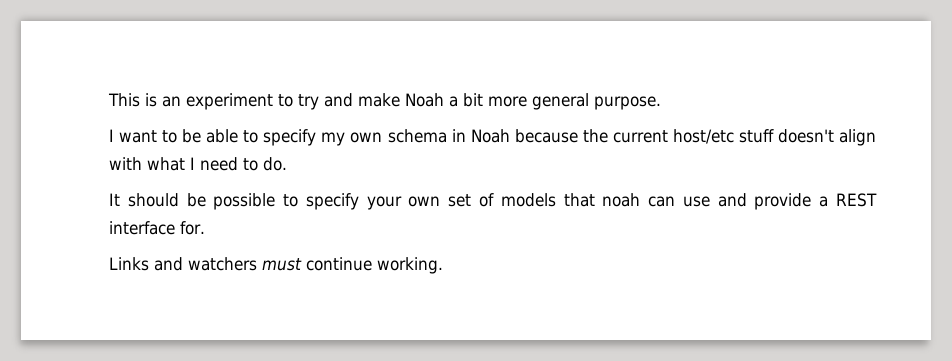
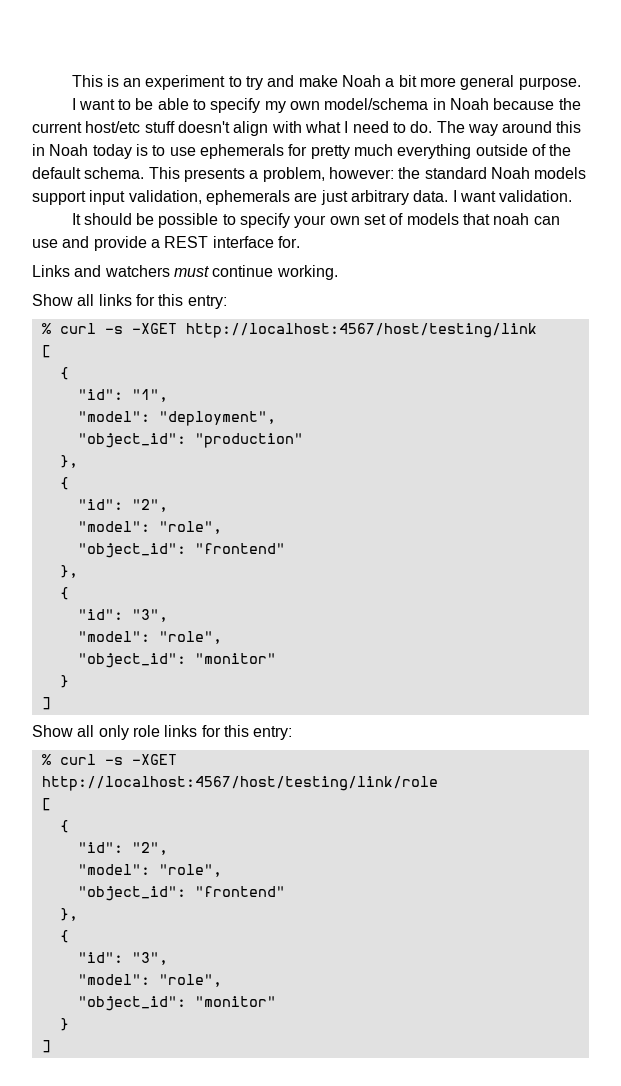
- I want to be able to specify my own schema in Noah because the current host/etc stuff doesn't align with what I need to do.
+ I want to be able to specify my own model/schema in Noah because the current host/etc stuff doesn't align with what I need to do. The way around this in Noah today is to use ephemerals for pretty much everything outside of the default schema. This presents a problem, however: the standard Noah models support input validation, ephemerals are just arbitrary data. I want validation.
+ Show all links for this entry:
+ % curl -s -XGET http://localhost:4567/host/testing/link
+ [
+ {
+ "id": "1",
+ "model": "deployment",
+ "object_id": "production"
+ },
+ {
+ "id": "2",
+ "model": "role",
+ "object_id": "frontend"
+ },
+ {
+ "id": "3",
+ "model": "role",
+ "object_id": "monitor"
+ }
+ ]
+ Show all only role links for this entry:
+ % curl -s -XGET http://localhost:4567/host/testing/link/role
+ [
+ {
+ "id": "2",
+ "model": "role",
+ "object_id": "frontend"
+ },
+ {
+ "id": "3",
+ "model": "role",
+ "object_id": "monitor"
+ }
+ ]

